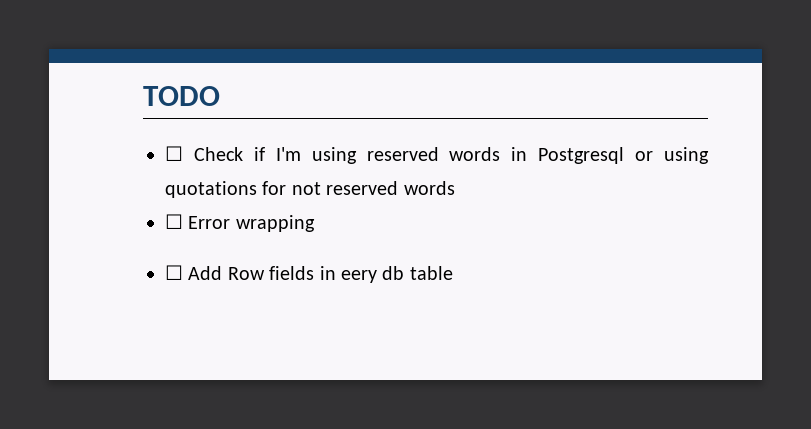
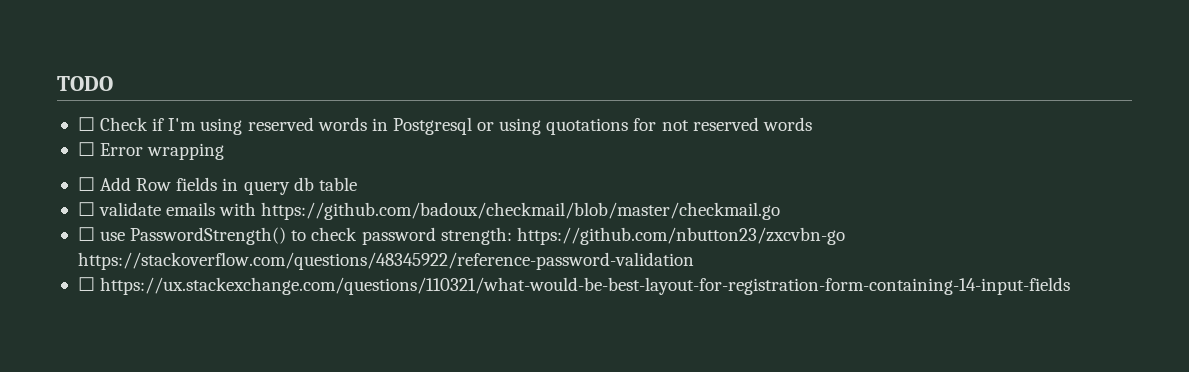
- ☐ Add Row fields in eery db table
+ ☐ Add Row fields in query db table
+ ☐ validate emails with https://github.com/badoux/checkmail/blob/master/checkmail.go
+ ☐ use PasswordStrength() to check password strength: https://github.com/nbutton23/zxcvbn-go https://stackoverflow.com/questions/48345922/reference-password-validation
+ ☐ https://ux.stackexchange.com/questions/110321/what-would-be-best-layout-for-registration-form-containing-14-input-fields

